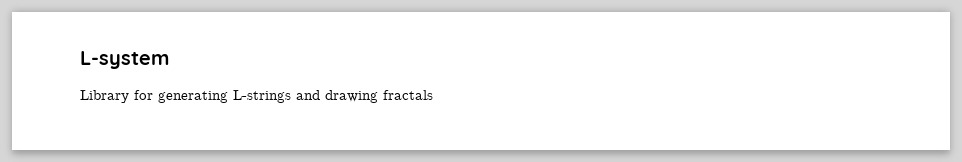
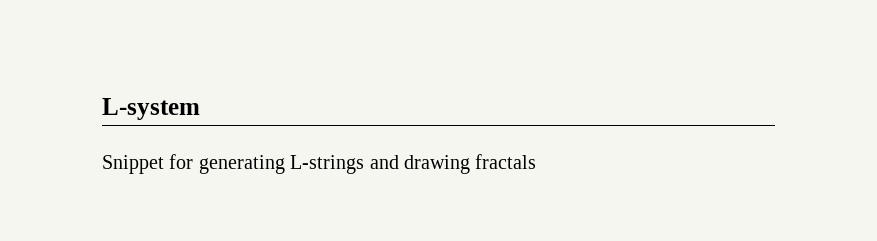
- Library for generating L-strings and drawing fractals
+ Snippet for generating L-strings and drawing fractals

